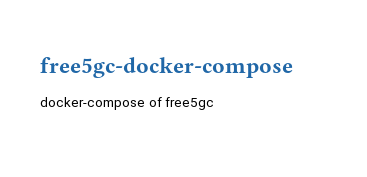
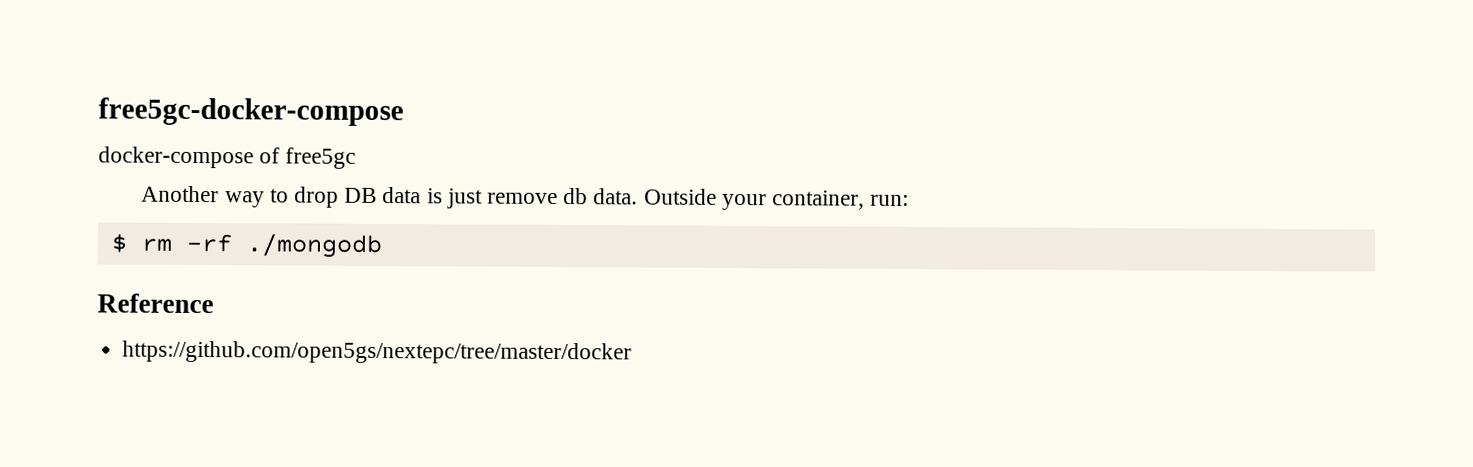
+ Another way to drop DB data is just remove db data. Outside your container, run:
+ $ rm -rf ./mongodb
+ Reference
+ https://github.com/open5gs/nextepc/tree/master/docker

